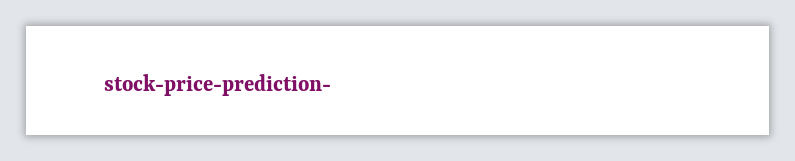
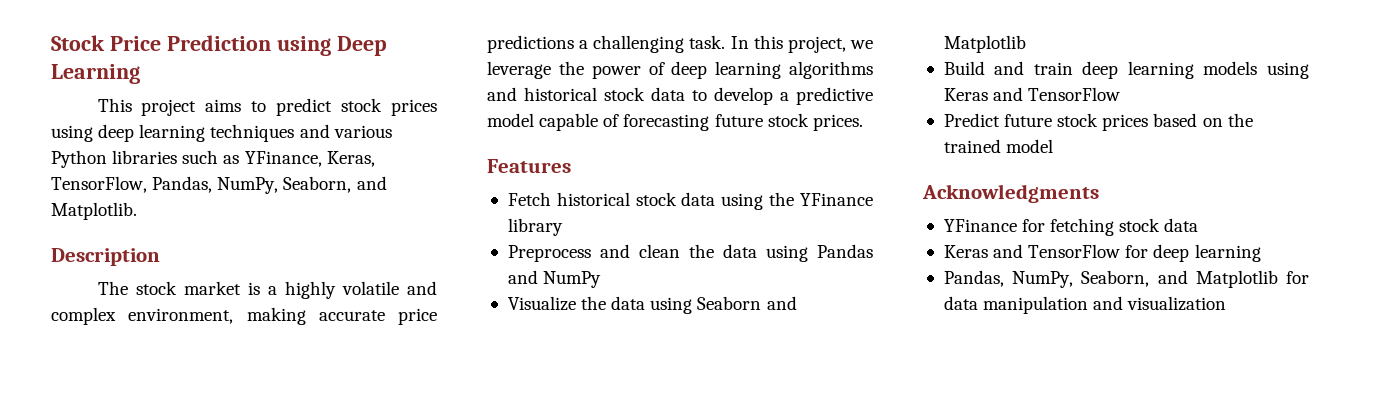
- stock-price-prediction-
+ Stock Price Prediction using Deep Learning
+ This project aims to predict stock prices using deep learning techniques and various Python libraries such as YFinance, Keras, TensorFlow, Pandas, NumPy, Seaborn, and Matplotlib.
+ Description
+ The stock market is a highly volatile and complex environment, making accurate price predictions a challenging task. In this project, we leverage the power of deep learning algorithms and historical stock data to develop a predictive model capable of forecasting future stock prices.
+ Features
+ Fetch historical stock data using the YFinance library
+ Preprocess and clean the data using Pandas and NumPy
+ Visualize the data using Seaborn and Matplotlib
+ Build and train deep learning models using Keras and TensorFlow
+ Predict future stock prices based on the trained model
+ Acknowledgments
+ YFinance for fetching stock data
+ Keras and TensorFlow for deep learning
+ Pandas, NumPy, Seaborn, and Matplotlib for data manipulation and visualization

